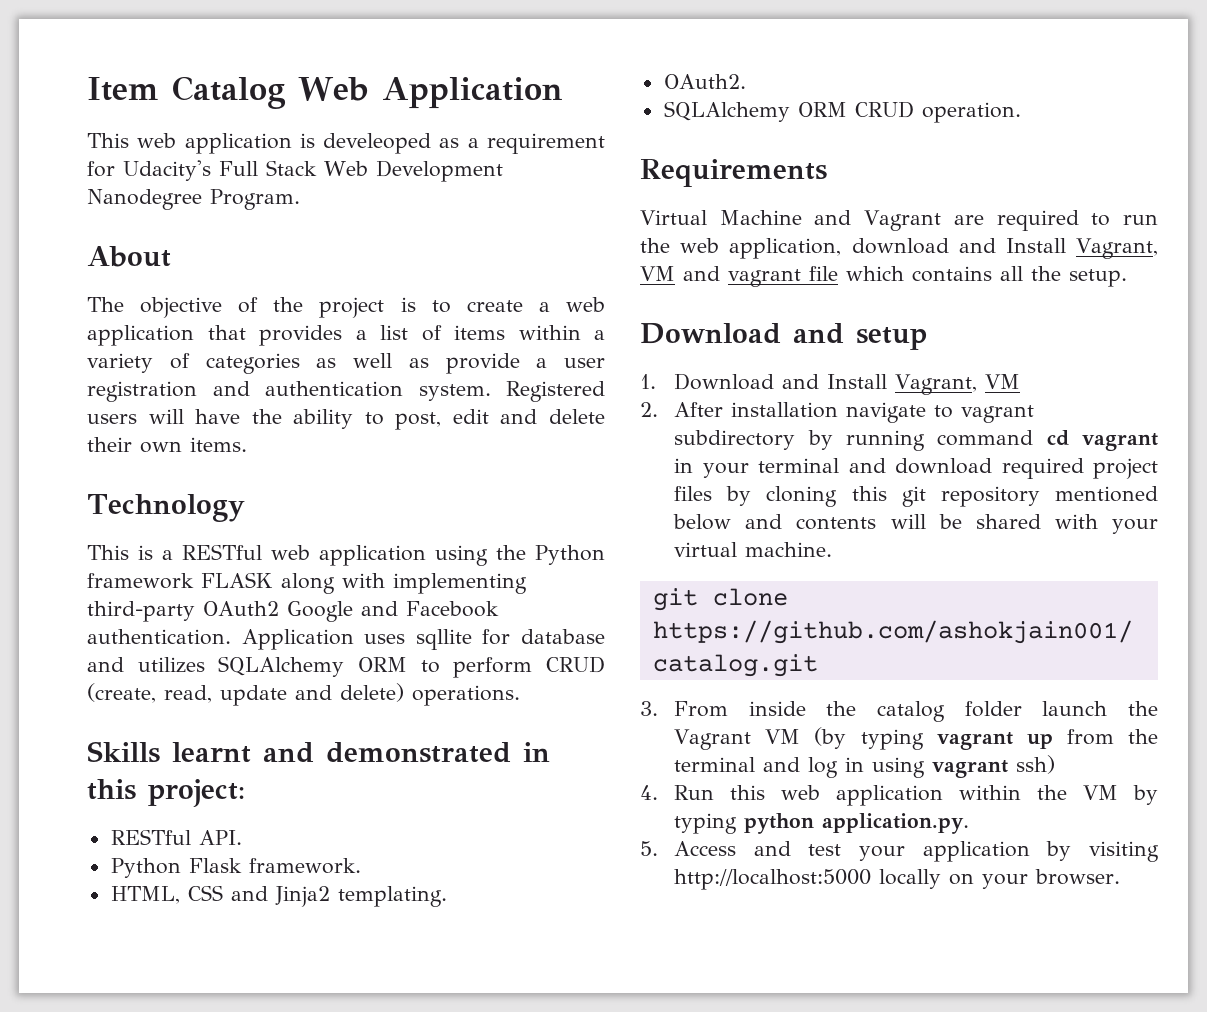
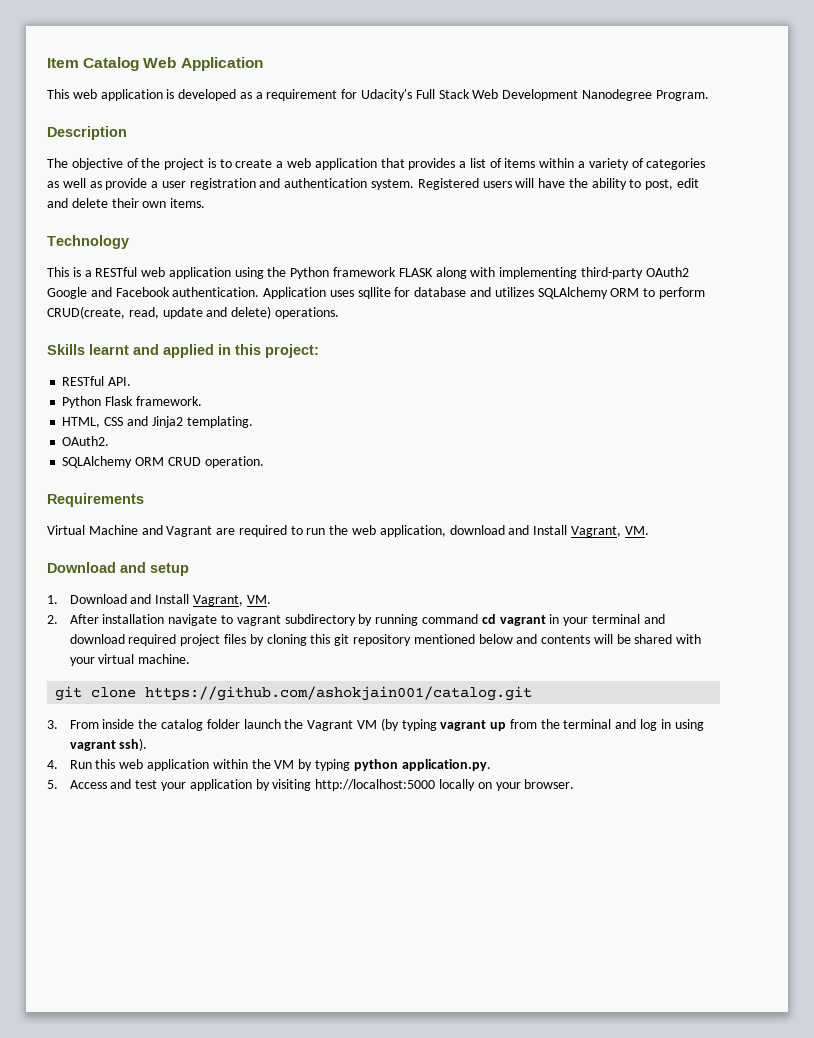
- This web application is develeoped as a requirement for Udacity's Full Stack Web Development Nanodegree Program.
+ This web application is developed as a requirement for Udacity's Full Stack Web Development Nanodegree Program.
- About
+ Description
- Application uses sqllite for database and utilizes SQLAlchemy ORM to perform CRUD (create, read, update and delete) operations.
+ Application uses sqllite for database and utilizes SQLAlchemy ORM to perform CRUD(create, read, update and delete) operations.
- Skills learnt and demonstrated in this project:
+ Skills learnt and applied in this project:
- Virtual Machine and Vagrant are required to run the web application, download and Install Vagrant, VM and vagrant file which contains all the setup.
+ Virtual Machine and Vagrant are required to run the web application, download and Install Vagrant, VM.
- 1. Download and Install Vagrant, VM
+ 1. Download and Install Vagrant, VM.
- 3. From inside the catalog folder launch the Vagrant VM (by typing vagrant up from the terminal and log in using vagrant ssh)
+ 3. From inside the catalog folder launch the Vagrant VM (by typing vagrant up from the terminal and log in using vagrant ssh).

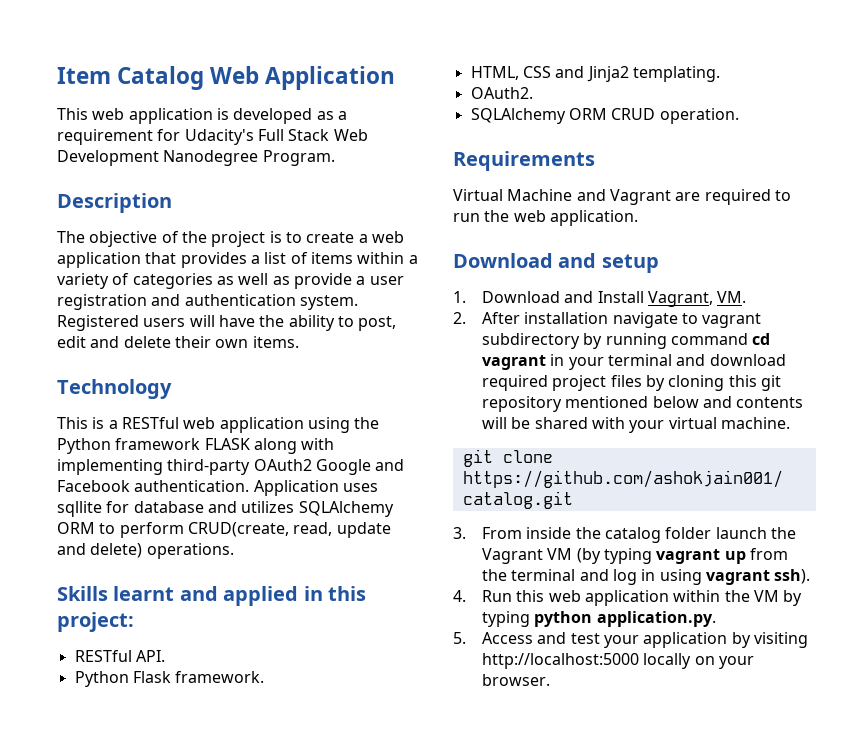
- Virtual Machine and Vagrant are required to run the web application, download and Install Vagrant, VM.
+ Virtual Machine and Vagrant are required to run the web application.

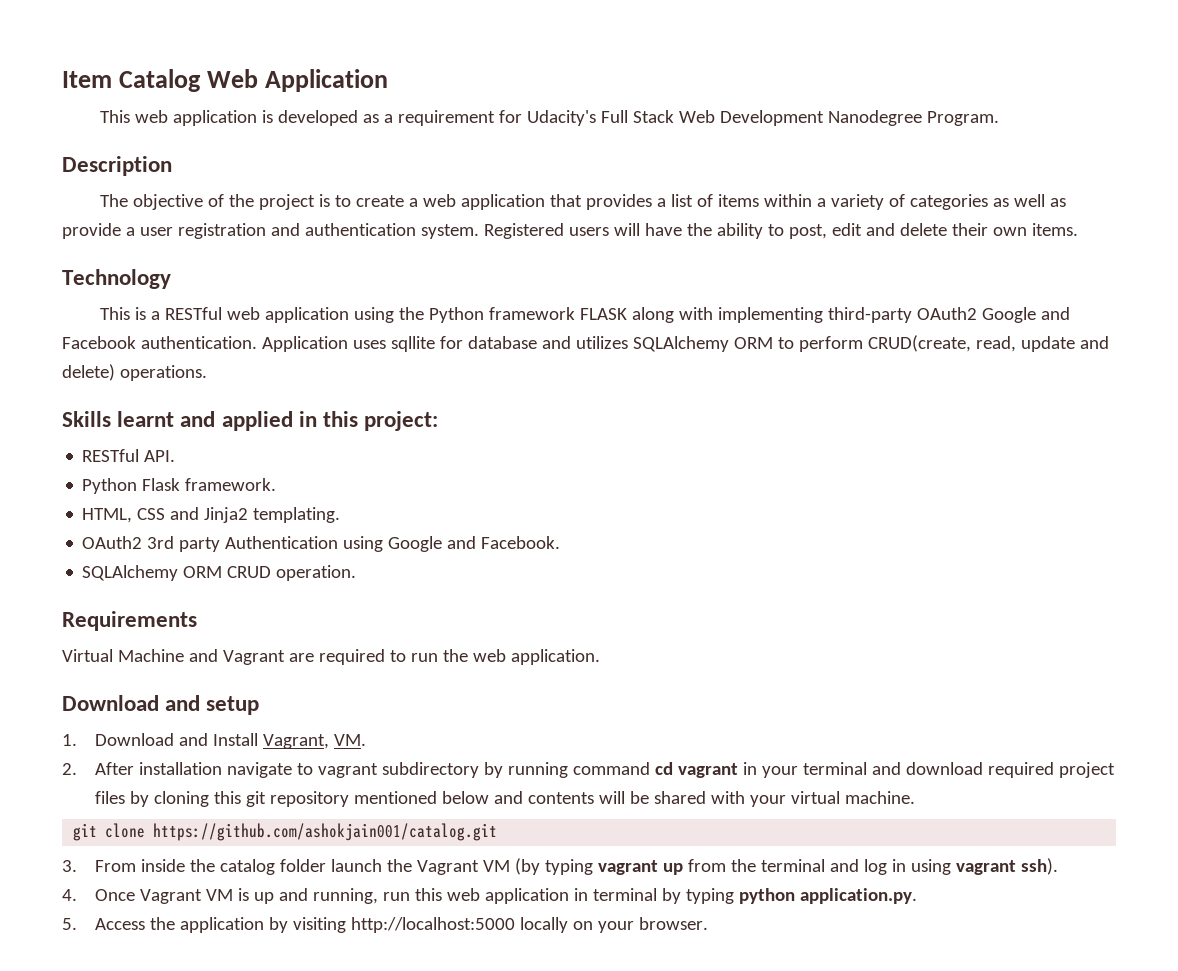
- OAuth2.
+ OAuth2 3rd party Authentication using Google and Facebook.
- 4. Run this web application within the VM by typing python application.py.
+ 4. Once Vagrant VM is up and running, run this web application in terminal by typing python application.py.
- 5. Access and test your application by visiting http://localhost:5000 locally on your browser.
+ 5. Access the application by visiting http://localhost:5000 locally on your browser.

